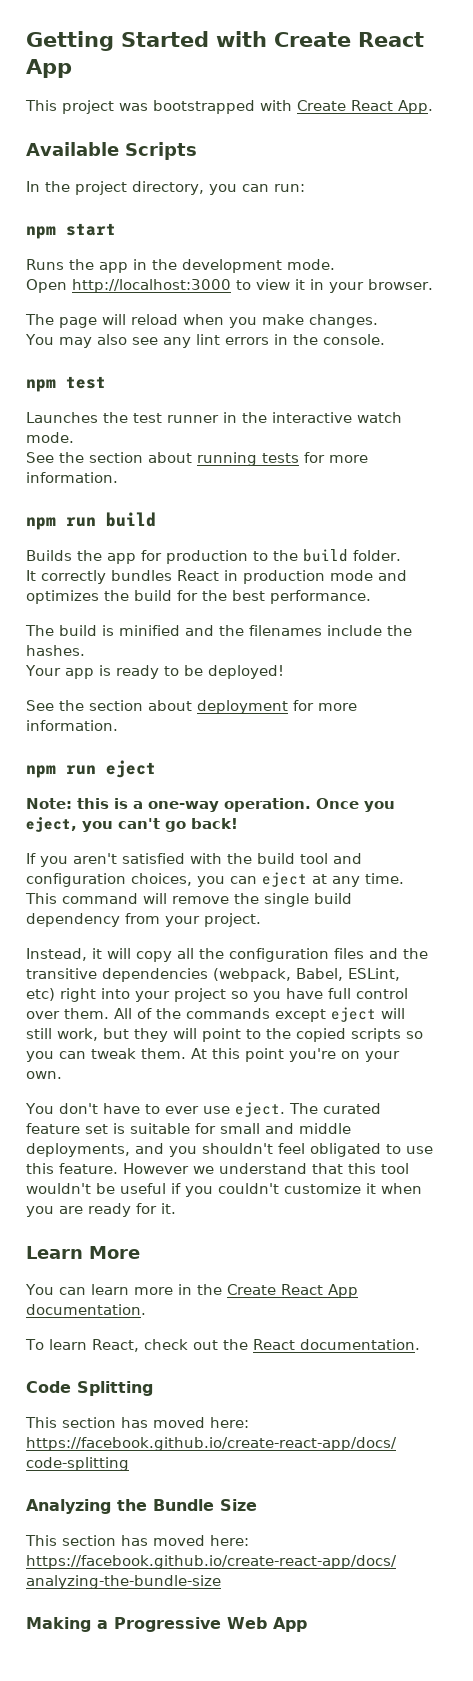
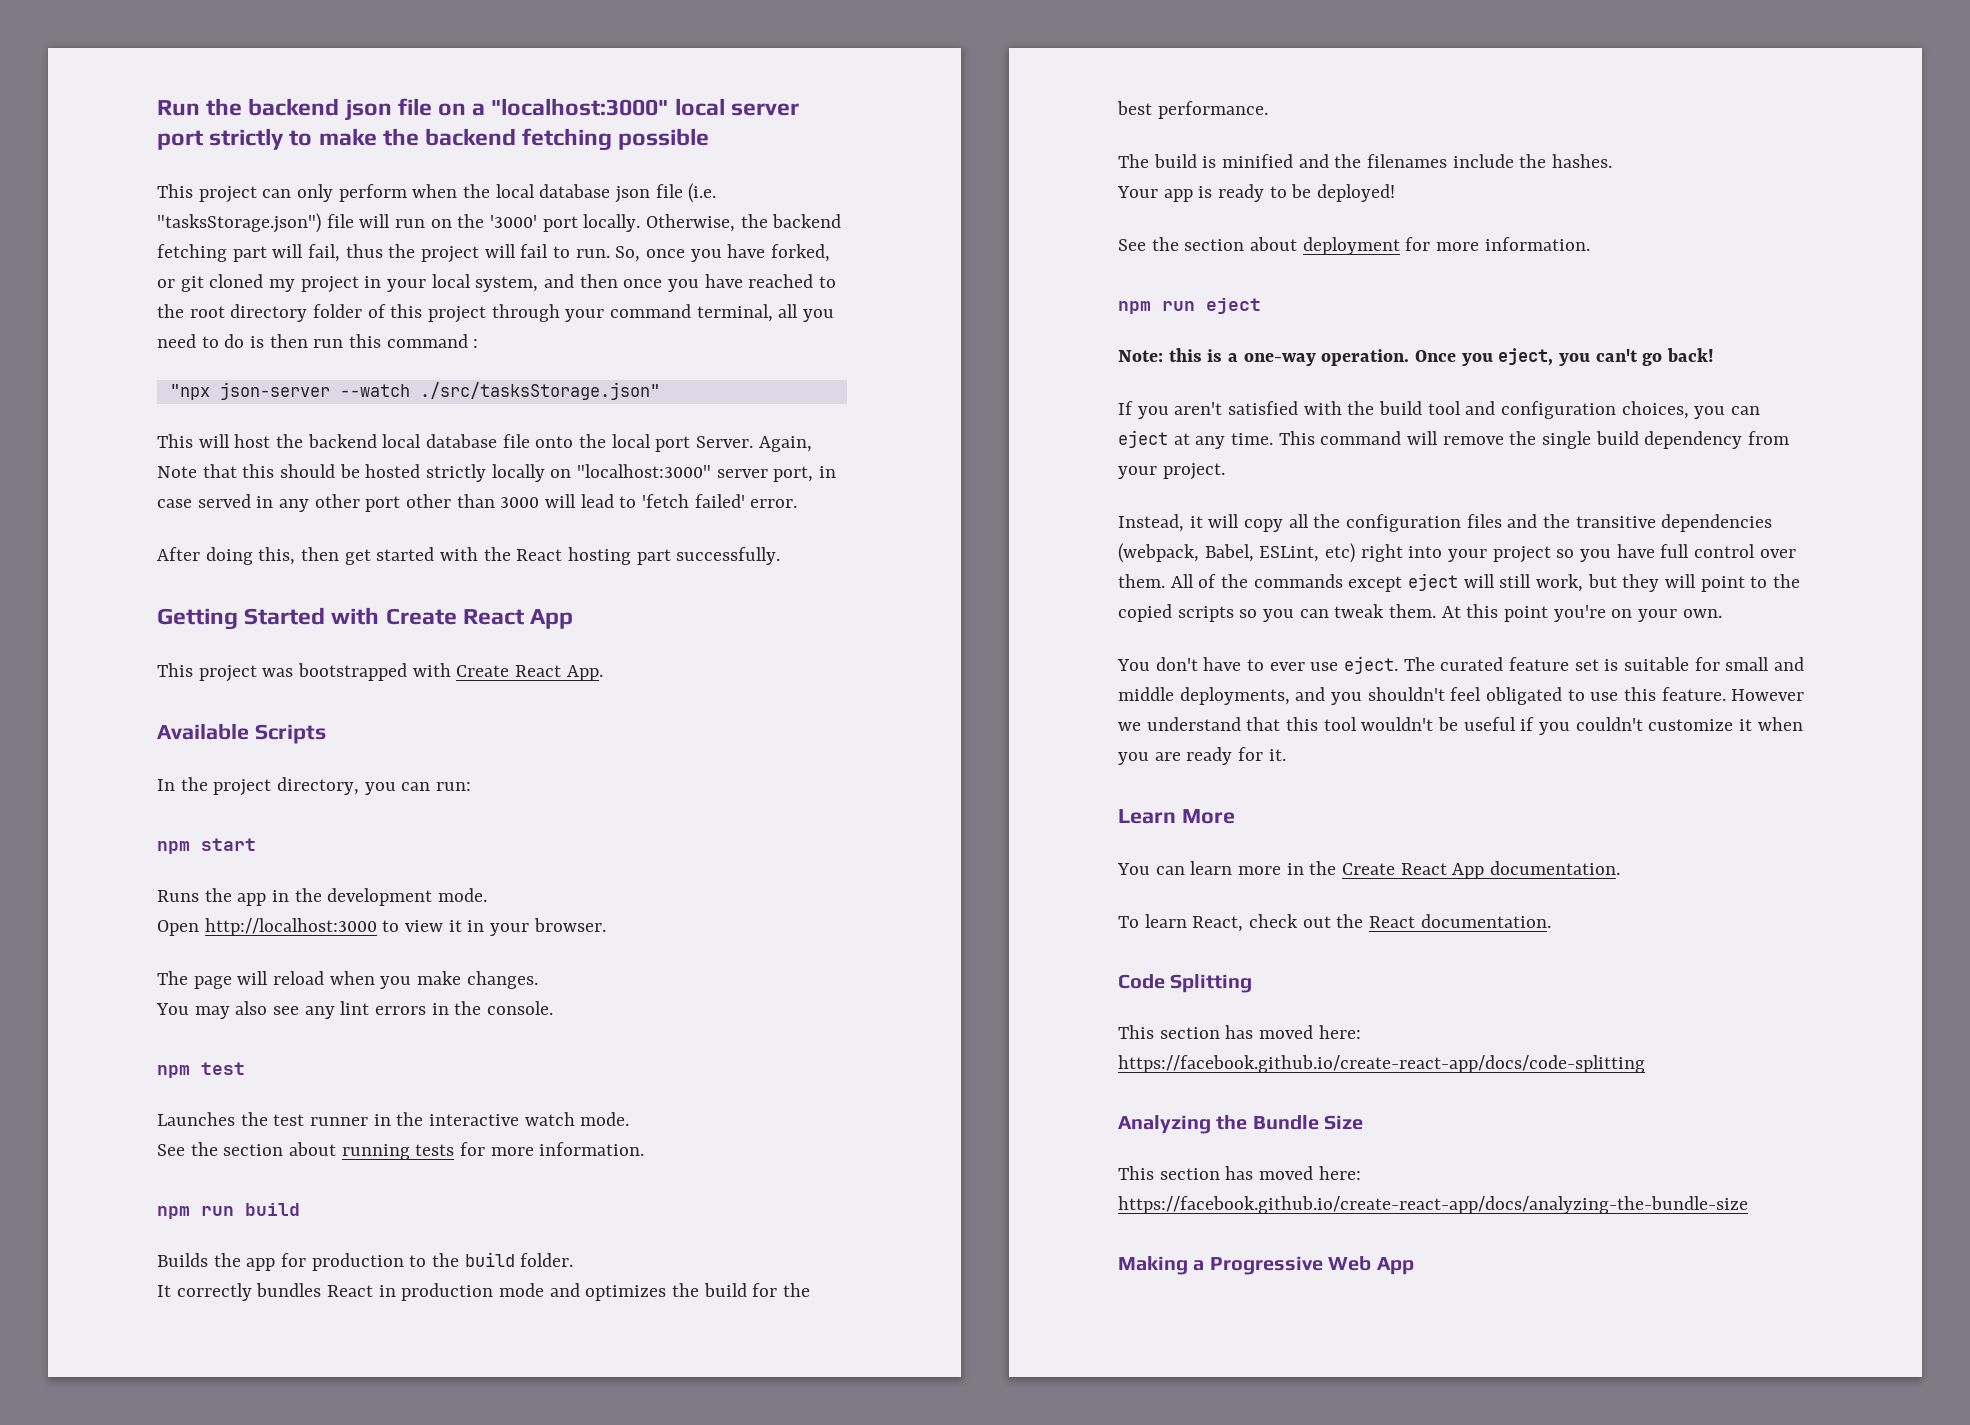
+ Run the backend json file on a "localhost:3000" local server port strictly to make the backend fetching possible
+ This project can only perform when the local database json file (i.e. "tasksStorage.json") file will run on the '3000' port locally. Otherwise, the backend fetching part will fail, thus the project will fail to run. So, once you have forked, or git cloned my project in your local system, and then once you have reached to the root directory folder of this project through your command terminal, all you need to do is then run this command :
+ "npx json-server --watch ./src/tasksStorage.json"
+ This will host the backend local database file onto the local port Server. Again, Note that this should be hosted strictly locally on "localhost:3000" server port, in case served in any other port other than 3000 will lead to 'fetch failed' error.
+ After doing this, then get started with the React hosting part successfully.

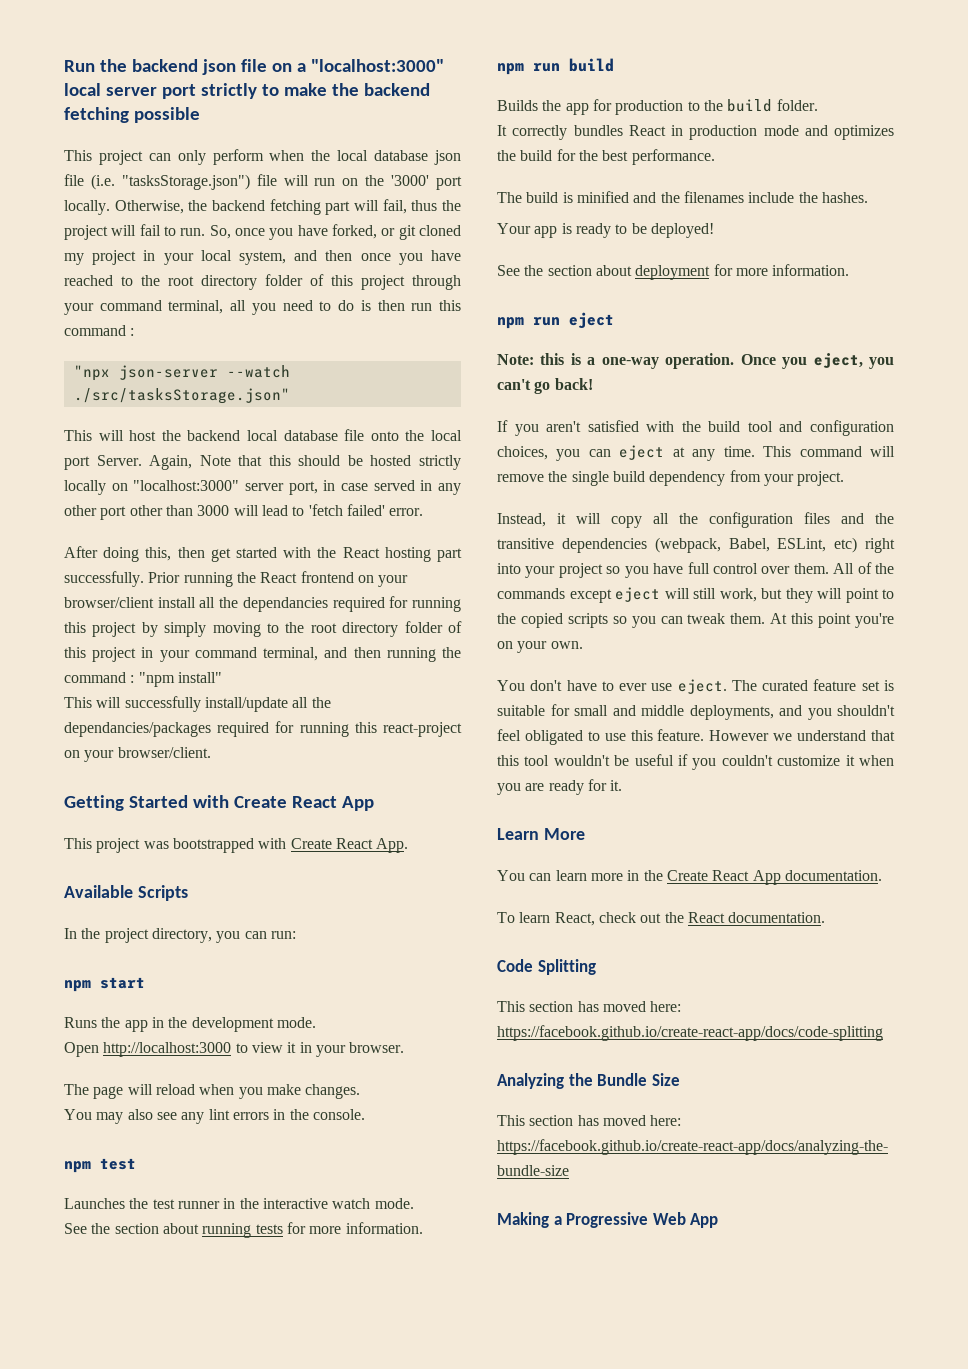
+ Prior running the React frontend on your browser/client install all the dependancies required for running this project by simply moving to the root directory folder of this project in your command terminal, and then running the command : "npm install"
+ This will successfully install/update all the dependancies/packages required for running this react-project on your browser/client.

